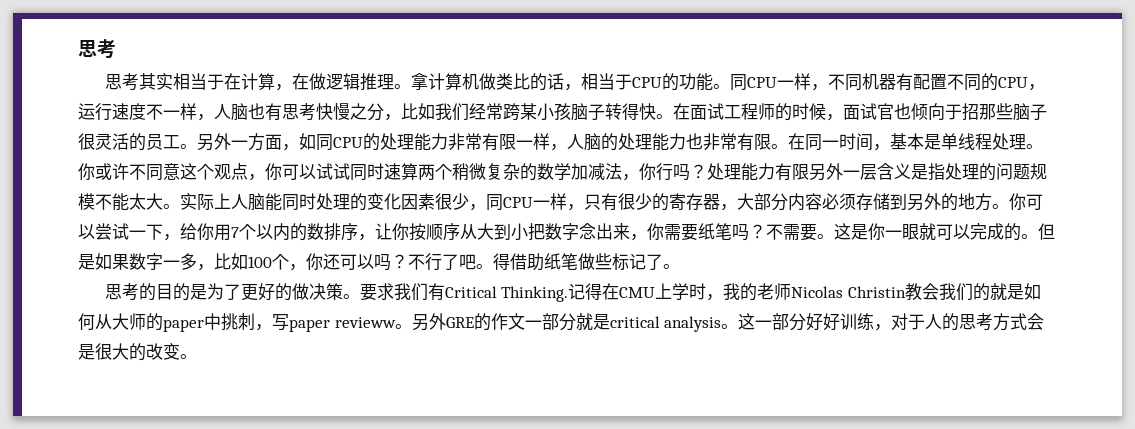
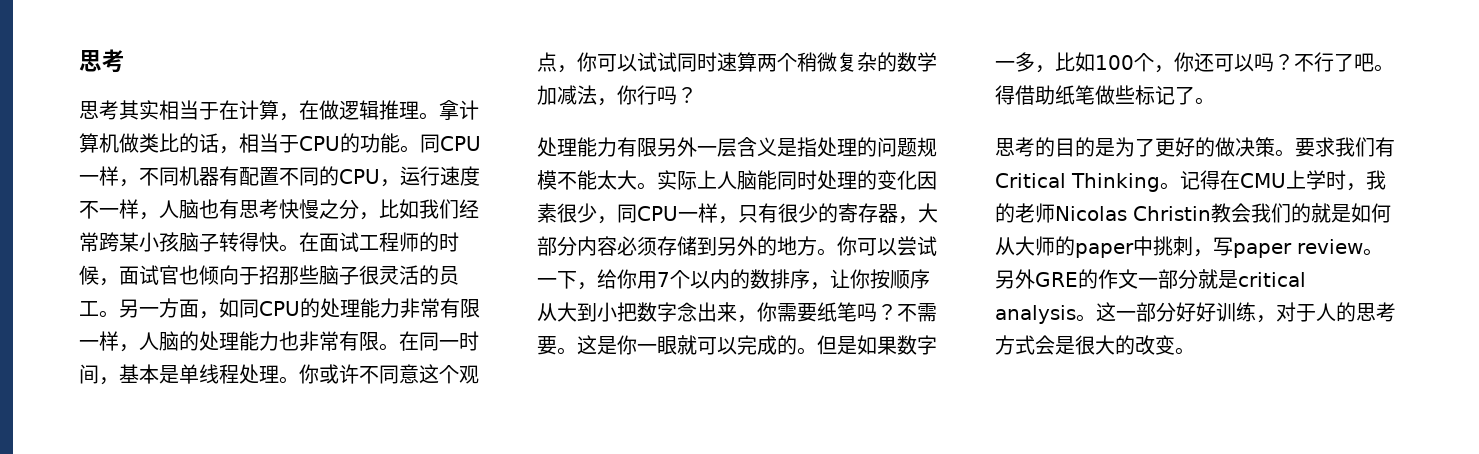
- 另外一方面，如同CPU的处理能力非常有限一样，人脑的处理能力也非常有限。
+ 另一方面，如同CPU的处理能力非常有限一样，人脑的处理能力也非常有限。
- 你或许不同意这个观点，你可以试试同时速算两个稍微复杂的数学加减法，你行吗？处理能力有限另外一层含义是指处理的问题规模不能太大。
+ 你或许不同意这个观点，你可以试试同时速算两个稍微复杂的数学加减法，你行吗？
+ 处理能力有限另外一层含义是指处理的问题规模不能太大。
- 要求我们有Critical Thinking.
+ 要求我们有Critical Thinking。
- 记得在CMU上学时，我的老师Nicolas Christin教会我们的就是如何从大师的paper中挑刺，写paper revieww。
+ 记得在CMU上学时，我的老师Nicolas Christin教会我们的就是如何从大师的paper中挑刺，写paper review。

